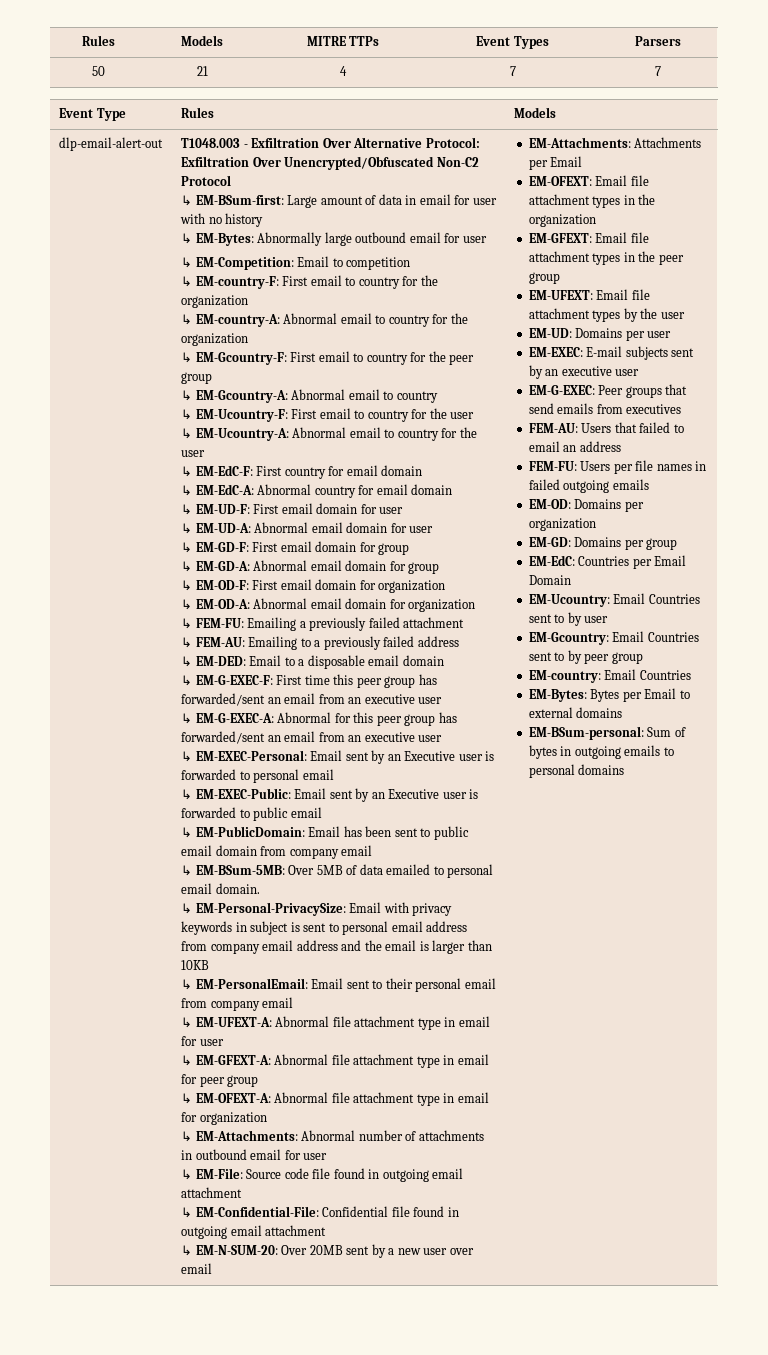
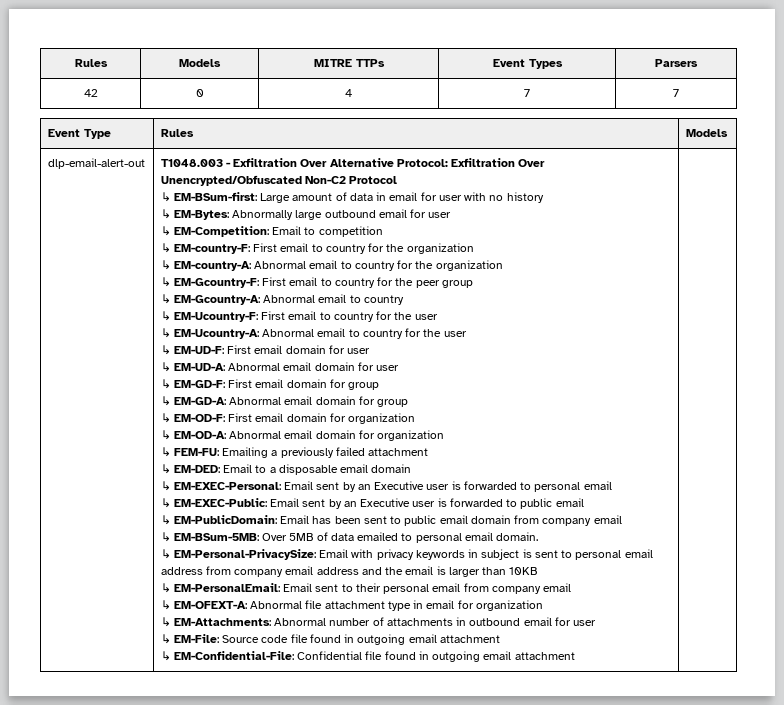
- 50 | 21 | 4 | 7 | 7
+ 42 | 0 | 4 | 7 | 7
- ↳ EM-EdC-F: First country for email domain
- ↳ EM-EdC-A: Abnormal country for email domain
- ↳ FEM-AU: Emailing to a previously failed address
- ↳ EM-G-EXEC-F: First time this peer group has forwarded/sent an email from an executive user
- ↳ EM-G-EXEC-A: Abnormal for this peer group has forwarded/sent an email from an executive user
- ↳ EM-UFEXT-A: Abnormal file attachment type in email for user
- ↳ EM-GFEXT-A: Abnormal file attachment type in email for peer group
- ↳ EM-N-SUM-20: Over 20MB sent by a new user over email | EM-Attachments: Attachments per Email
- EM-OFEXT: Email file attachment types in the organization
- EM-GFEXT: Email file attachment types in the peer group
- EM-UFEXT: Email file attachment types by the user
- EM-UD: Domains per user
- EM-EXEC: E-mail subjects sent by an executive user
- EM-G-EXEC: Peer groups that send emails from executives
- FEM-AU: Users that failed to email an address
- FEM-FU: Users per file names in failed outgoing emails
- EM-OD: Domains per organization
- EM-GD: Domains per group
- EM-EdC: Countries per Email Domain
- EM-Ucountry: Email Countries sent to by user
- EM-Gcountry: Email Countries sent to by peer group
- EM-country: Email Countries
- EM-Bytes: Bytes per Email to external domains
- EM-BSum-personal: Sum of bytes in outgoing emails to personal domains

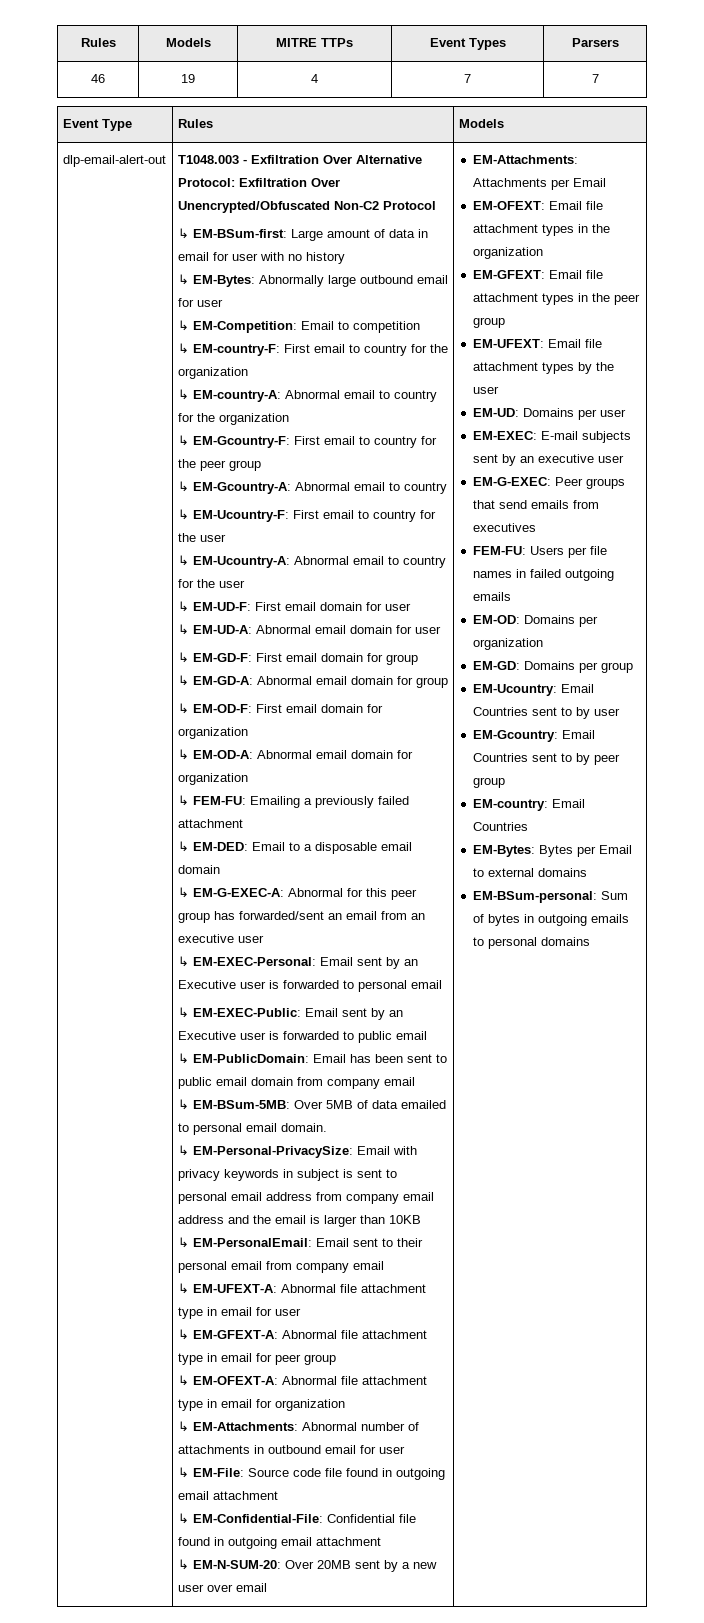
- 42 | 0 | 4 | 7 | 7
+ 46 | 19 | 4 | 7 | 7
+ ↳ EM-G-EXEC-A: Abnormal for this peer group has forwarded/sent an email from an executive user
+ ↳ EM-UFEXT-A: Abnormal file attachment type in email for user
+ ↳ EM-GFEXT-A: Abnormal file attachment type in email for peer group
+ ↳ EM-N-SUM-20: Over 20MB sent by a new user over email | EM-Attachments: Attachments per Email
+ EM-OFEXT: Email file attachment types in the organization
+ EM-GFEXT: Email file attachment types in the peer group
+ EM-UFEXT: Email file attachment types by the user
+ EM-UD: Domains per user
+ EM-EXEC: E-mail subjects sent by an executive user
+ EM-G-EXEC: Peer groups that send emails from executives
+ FEM-FU: Users per file names in failed outgoing emails
+ EM-OD: Domains per organization
+ EM-GD: Domains per group
+ EM-Ucountry: Email Countries sent to by user
+ EM-Gcountry: Email Countries sent to by peer group
+ EM-country: Email Countries
+ EM-Bytes: Bytes per Email to external domains
+ EM-BSum-personal: Sum of bytes in outgoing emails to personal domains

